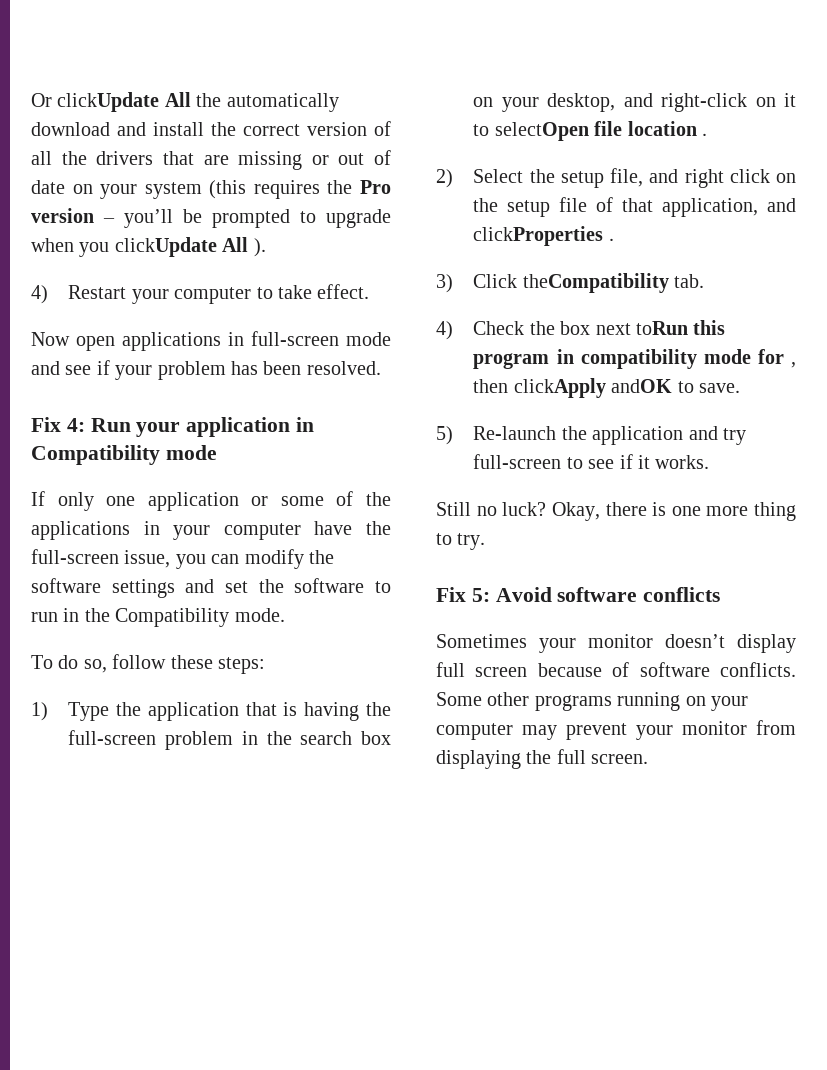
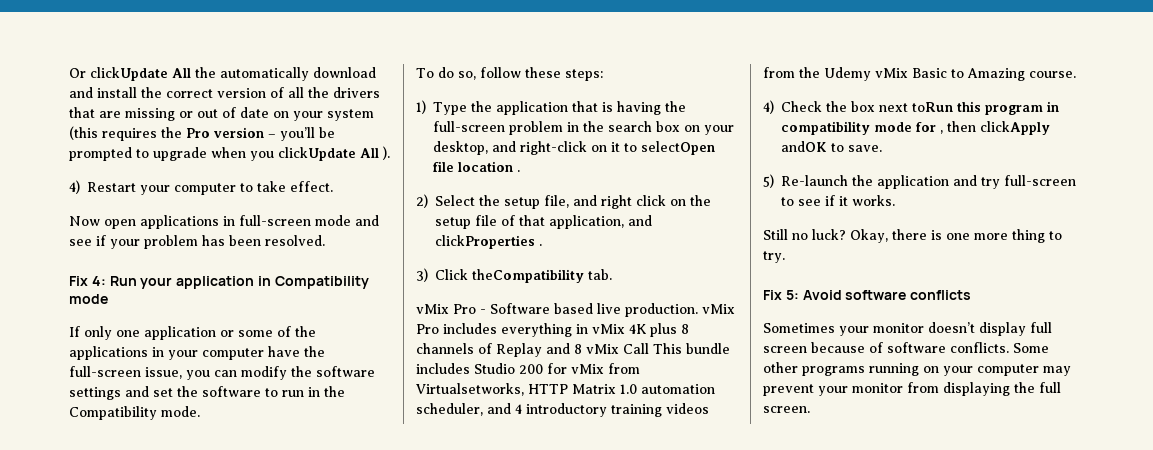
+ vMix Pro - Software based live production. vMix Pro includes everything in vMix 4K plus 8 channels of Replay and 8 vMix Call This bundle includes Studio 200 for vMix from Virtualsetworks, HTTP Matrix 1.0 automation scheduler, and 4 introductory training videos from the Udemy vMix Basic to Amazing course.

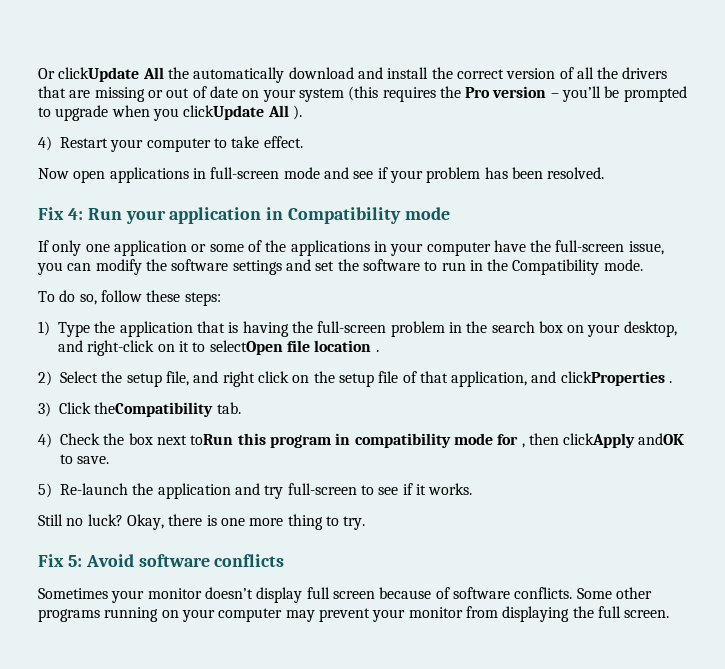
- vMix Pro - Software based live production. vMix Pro includes everything in vMix 4K plus 8 channels of Replay and 8 vMix Call This bundle includes Studio 200 for vMix from Virtualsetworks, HTTP Matrix 1.0 automation scheduler, and 4 introductory training videos from the Udemy vMix Basic to Amazing course.

